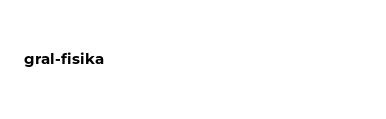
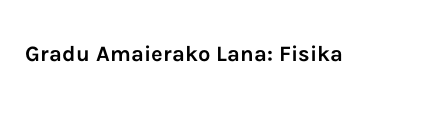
- gral-fisika
+ Gradu Amaierako Lana: Fisika

